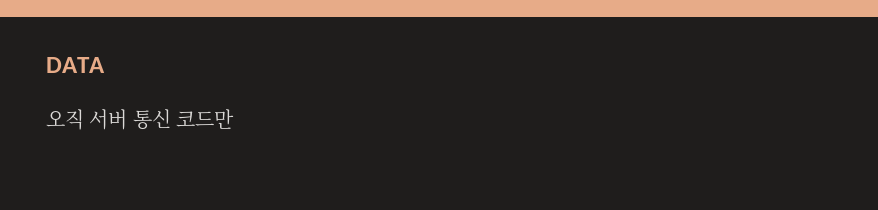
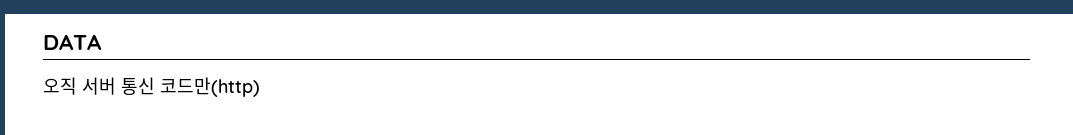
- 오직 서버 통신 코드만
+ 오직 서버 통신 코드만(http)

